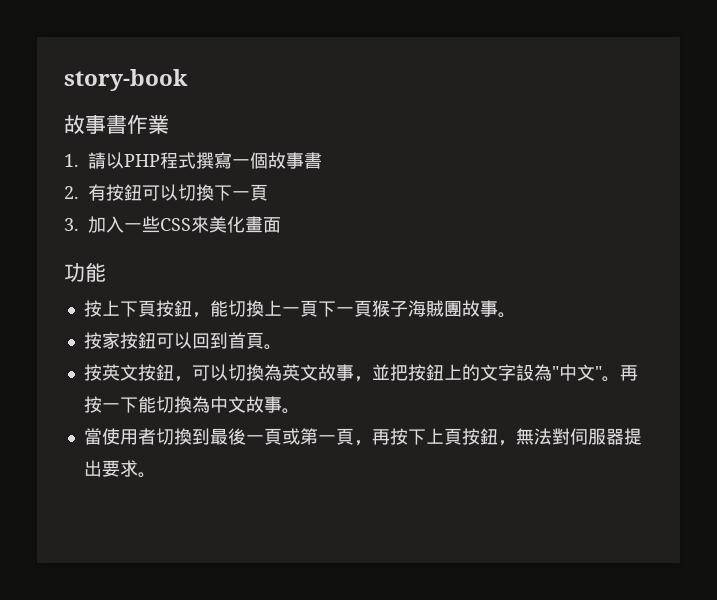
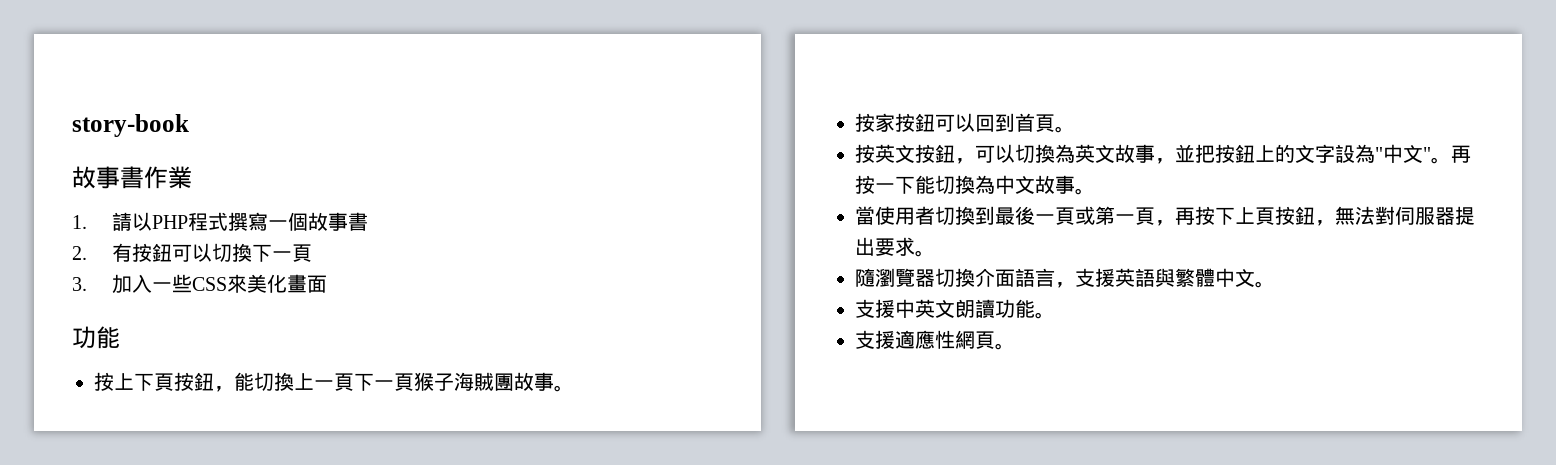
+ 隨瀏覽器切換介面語言，支援英語與繁體中文。
+ 支援中英文朗讀功能。
+ 支援適應性網頁。

